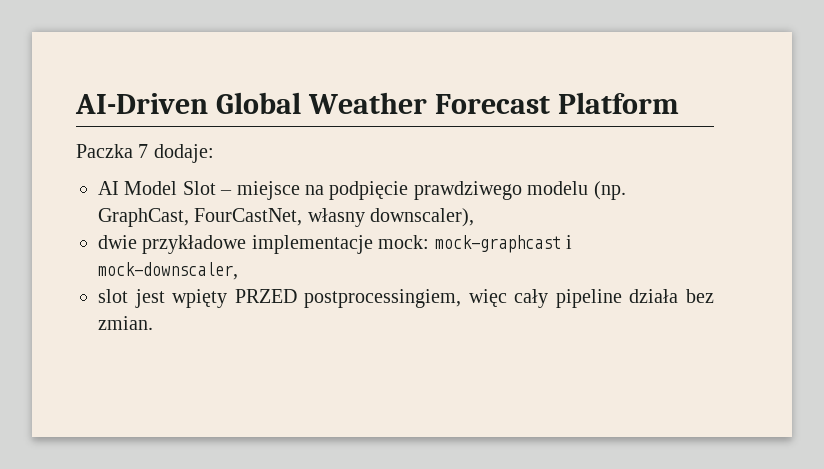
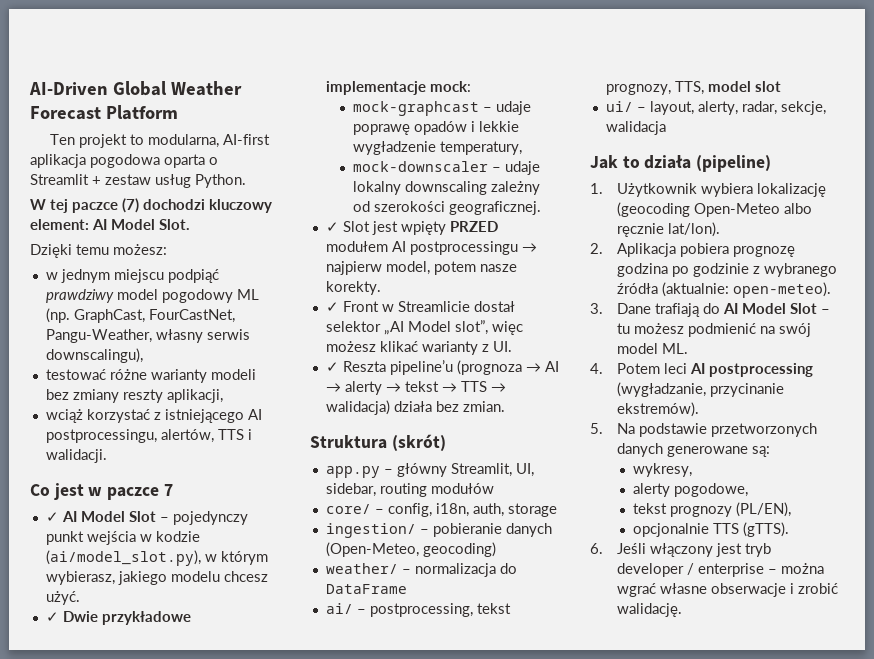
- Paczka 7 dodaje:
- AI Model Slot – miejsce na podpięcie prawdziwego modelu (np. GraphCast, FourCastNet, własny downscaler),
- dwie przykładowe implementacje mock: mock-graphcast i mock-downscaler,
- slot jest wpięty PRZED postprocessingiem, więc cały pipeline działa bez zmian.
+ Ten projekt to modularna, AI-first aplikacja pogodowa oparta o Streamlit + zestaw usług Python.
+ W tej paczce (7) dochodzi kluczowy element: AI Model Slot.
+ Dzięki temu możesz:
+ w jednym miejscu podpiąć prawdziwy model pogodowy ML (np. GraphCast, FourCastNet, Pangu-Weather, własny serwis downscalingu),
+ testować różne warianty modeli bez zmiany reszty aplikacji,
+ wciąż korzystać z istniejącego AI postprocessingu, alertów, TTS i walidacji.
+ Co jest w paczce 7
+ ✓ AI Model Slot – pojedynczy punkt wejścia w kodzie (ai/model_slot.py), w którym wybierasz, jakiego modelu chcesz użyć.
+ ✓ Dwie przykładowe implementacje mock:
+ mock-graphcast – udaje poprawę opadów i lekkie wygładzenie temperatury,
+ mock-downscaler – udaje lokalny downscaling zależny od szerokości geograficznej.
+ ✓ Slot jest wpięty PRZED modułem AI postprocessingu → najpierw model, potem nasze korekty.
+ ✓ Front w Streamlicie dostał selektor „AI Model slot”, więc możesz klikać warianty z UI.
+ ✓ Reszta pipeline’u (prognoza → AI → alerty → tekst → TTS → walidacja) działa bez zmian.
+ Struktura (skrót)
+ app.py – główny Streamlit, UI, sidebar, routing modułów
+ core/ – config, i18n, auth, storage
+ ingestion/ – pobieranie danych (Open-Meteo, geocoding)
+ weather/ – normalizacja do DataFrame
+ ai/ – postprocessing, tekst prognozy, TTS, model slot
+ ui/ – layout, alerty, radar, sekcje, walidacja
+ Jak to działa (pipeline)
+ 1. Użytkownik wybiera lokalizację (geocoding Open-Meteo albo ręcznie lat/lon).
+ 2. Aplikacja pobiera prognozę godzina po godzinie z wybranego źródła (aktualnie: open-meteo).
+ 3. Dane trafiają do AI Model Slot – tu możesz podmienić na swój model ML.
+ 4. Potem leci AI postprocessing (wygładzanie, przycinanie ekstremów).
+ 5. Na podstawie przetworzonych danych generowane są:
+ wykresy,
+ alerty pogodowe,
+ tekst prognozy (PL/EN),
+ opcjonalnie TTS (gTTS).
+ 6. Jeśli włączony jest tryb developer / enterprise – można wgrać własne obserwacje i zrobić walidację.

